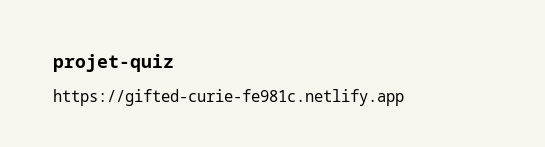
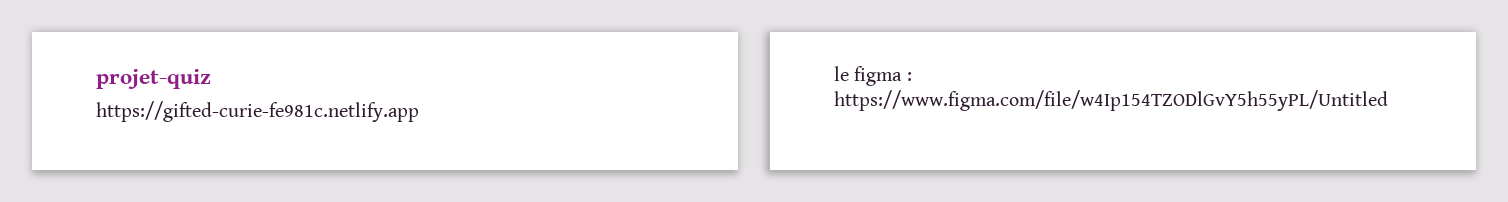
+ le figma : https://www.figma.com/file/w4Ip154TZODlGvY5h55yPL/Untitled

